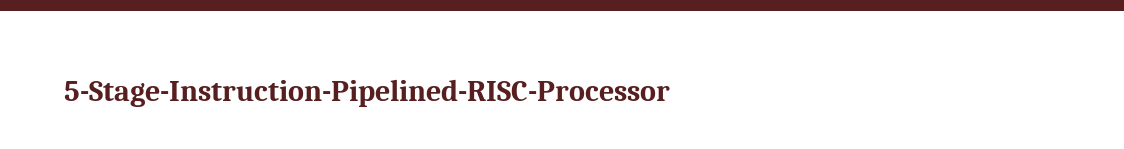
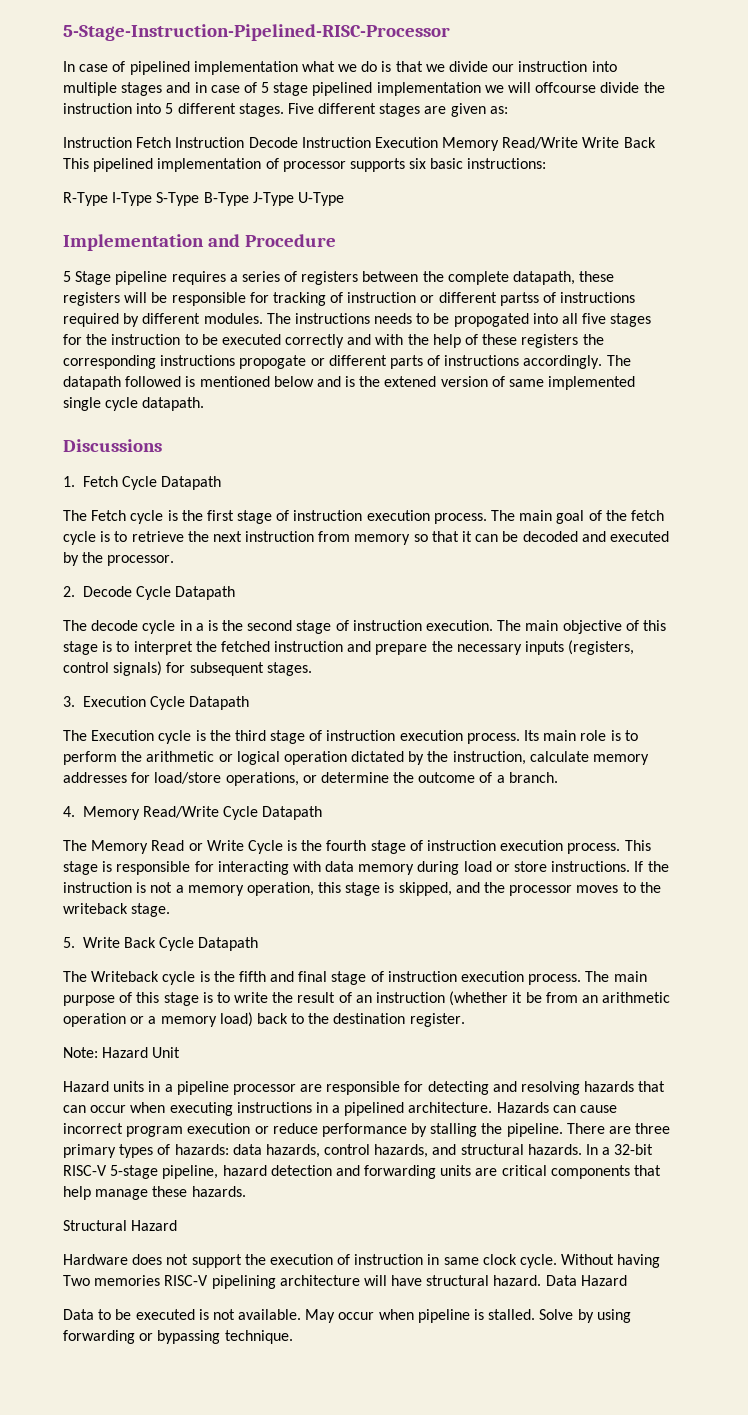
+ In case of pipelined implementation what we do is that we divide our instruction into multiple stages and in case of 5 stage pipelined implementation we will offcourse divide the instruction into 5 different stages. Five different stages are given as:
+ Instruction Fetch Instruction Decode Instruction Execution Memory Read/Write Write Back This pipelined implementation of processor supports six basic instructions:
+ R-Type I-Type S-Type B-Type J-Type U-Type
+ Implementation and Procedure
+ 5 Stage pipeline requires a series of registers between the complete datapath, these registers will be responsible for tracking of instruction or different partss of instructions required by different modules. The instructions needs to be propogated into all five stages for the instruction to be executed correctly and with the help of these registers the corresponding instructions propogate or different parts of instructions accordingly. The datapath followed is mentioned below and is the extened version of same implemented single cycle datapath.
+ Discussions
+ 1. Fetch Cycle Datapath
+ The Fetch cycle is the first stage of instruction execution process. The main goal of the fetch cycle is to retrieve the next instruction from memory so that it can be decoded and executed by the processor.
+ 2. Decode Cycle Datapath
+ The decode cycle in a is the second stage of instruction execution. The main objective of this stage is to interpret the fetched instruction and prepare the necessary inputs (registers, control signals) for subsequent stages.
+ 3. Execution Cycle Datapath
+ The Execution cycle is the third stage of instruction execution process. Its main role is to perform the arithmetic or logical operation dictated by the instruction, calculate memory addresses for load/store operations, or determine the outcome of a branch.
+ 4. Memory Read/Write Cycle Datapath
+ The Memory Read or Write Cycle is the fourth stage of instruction execution process. This stage is responsible for interacting with data memory during load or store instructions. If the instruction is not a memory operation, this stage is skipped, and the processor moves to the writeback stage.
+ 5. Write Back Cycle Datapath
+ The Writeback cycle is the fifth and final stage of instruction execution process. The main purpose of this stage is to write the result of an instruction (whether it be from an arithmetic operation or a memory load) back to the destination register.
+ Note: Hazard Unit
+ Hazard units in a pipeline processor are responsible for detecting and resolving hazards that can occur when executing instructions in a pipelined architecture. Hazards can cause incorrect program execution or reduce performance by stalling the pipeline. There are three primary types of hazards: data hazards, control hazards, and structural hazards. In a 32-bit RISC-V 5-stage pipeline, hazard detection and forwarding units are critical components that help manage these hazards.
+ Structural Hazard
+ Hardware does not support the execution of instruction in same clock cycle. Without having Two memories RISC-V pipelining architecture will have structural hazard. Data Hazard
+ Data to be executed is not available. May occur when pipeline is stalled. Solve by using forwarding or bypassing technique.

